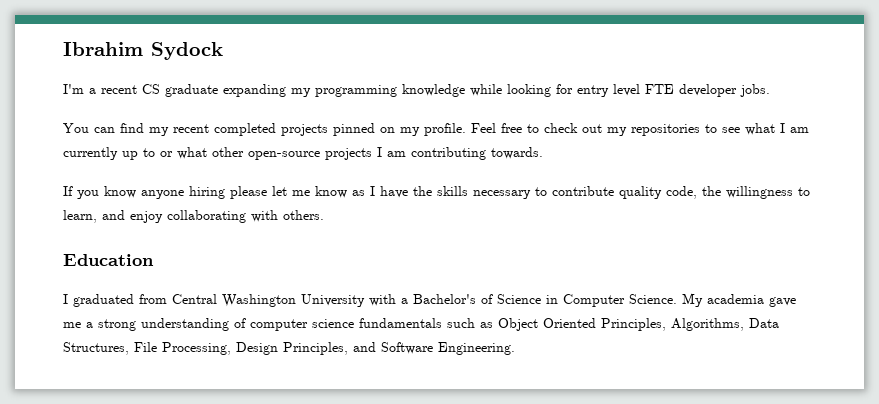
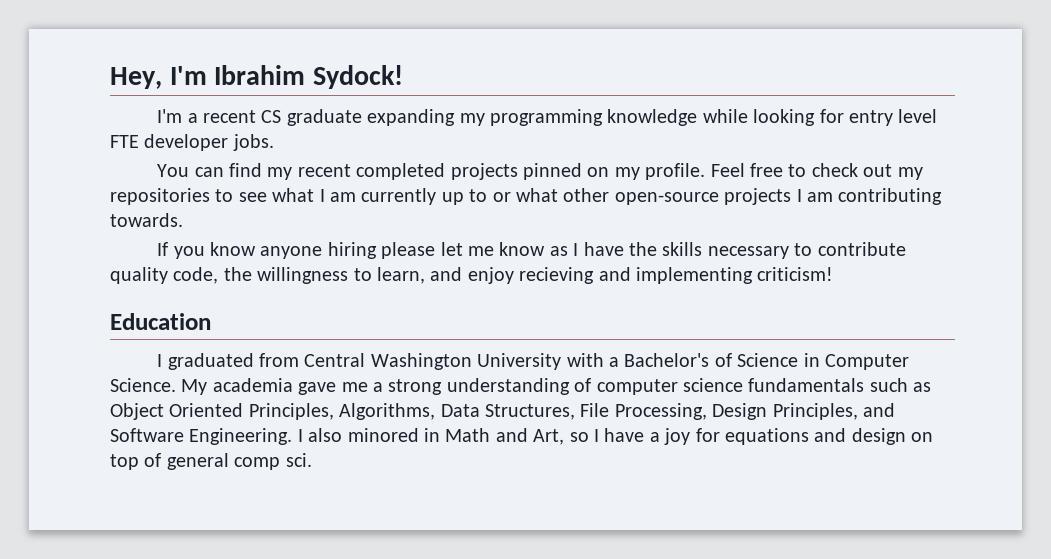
- Ibrahim Sydock
+ Hey, I'm Ibrahim Sydock!
- If you know anyone hiring please let me know as I have the skills necessary to contribute quality code, the willingness to learn, and enjoy collaborating with others.
+ If you know anyone hiring please let me know as I have the skills necessary to contribute quality code, the willingness to learn, and enjoy recieving and implementing criticism!
+ I also minored in Math and Art, so I have a joy for equations and design on top of general comp sci.

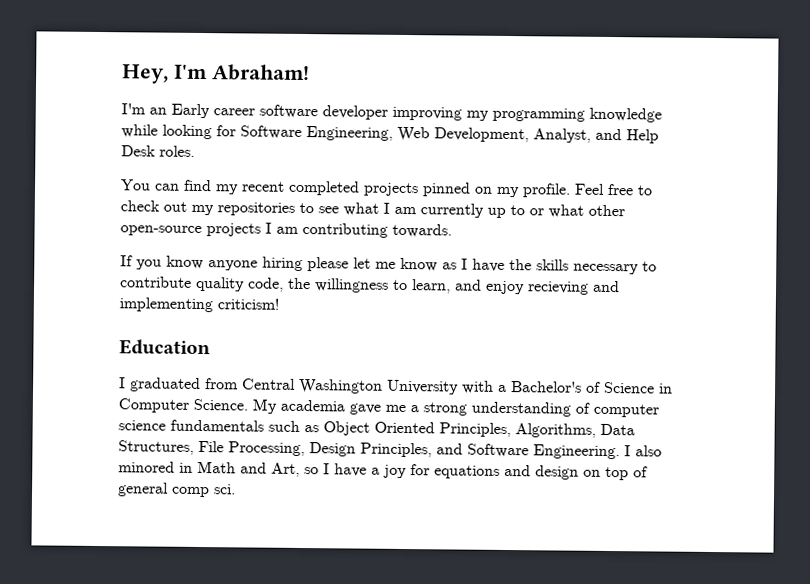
- Hey, I'm Ibrahim Sydock!
- I'm a recent CS graduate expanding my programming knowledge while looking for entry level FTE developer jobs.
+ Hey, I'm Abraham!
+ I'm an Early career software developer improving my programming knowledge while looking for Software Engineering, Web Development, Analyst, and Help Desk roles.

